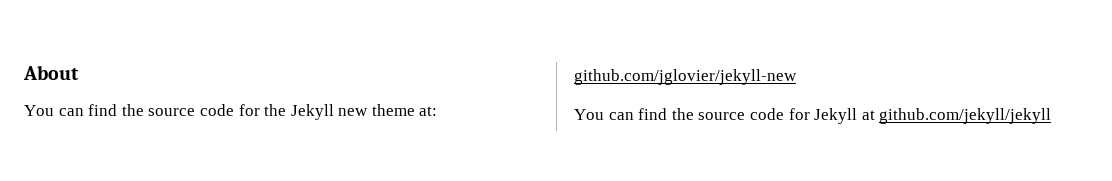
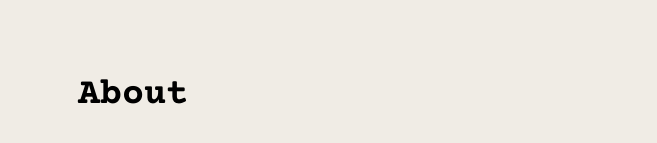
- You can find the source code for the Jekyll new theme at: github.com/jglovier/jekyll-new
- You can find the source code for Jekyll at github.com/jekyll/jekyll

